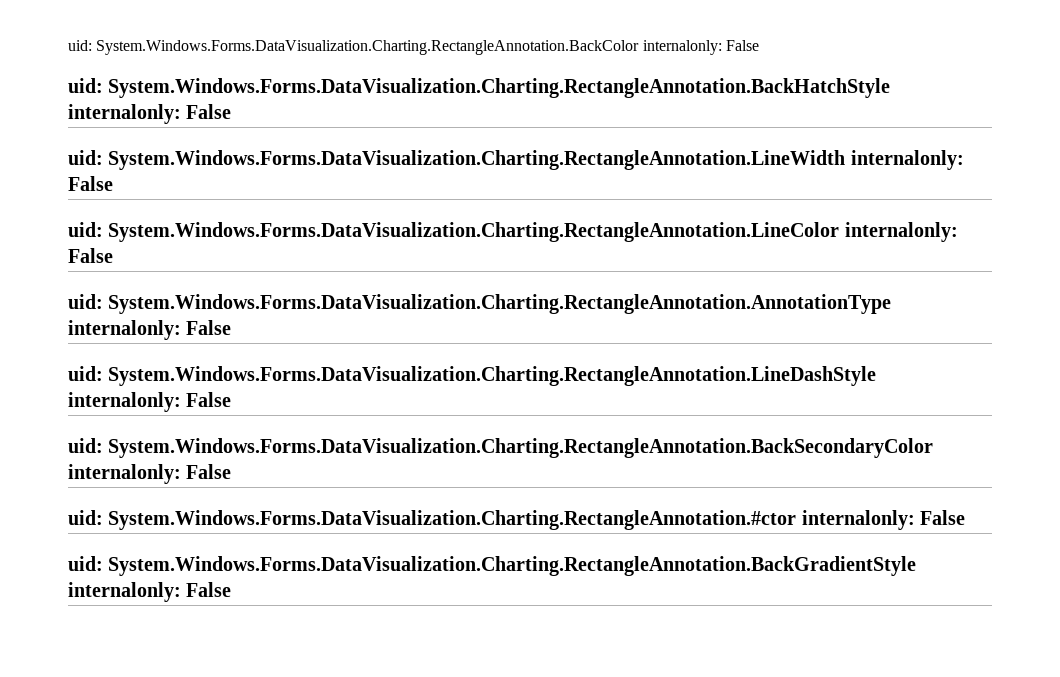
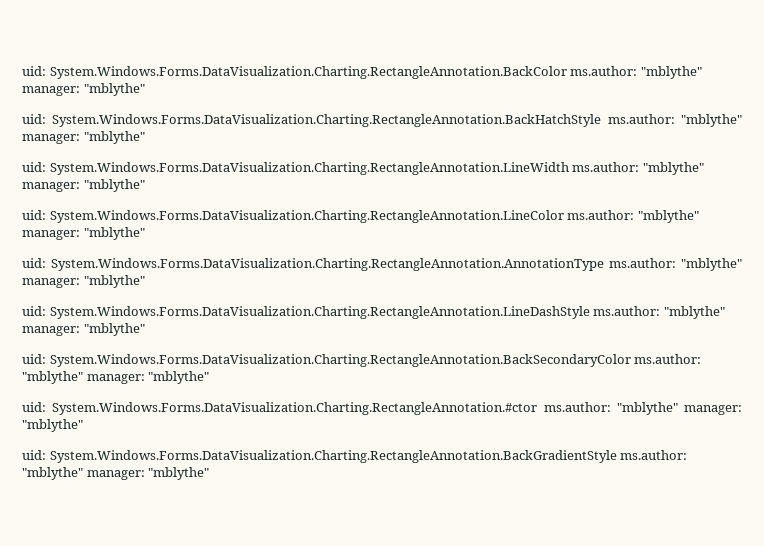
- uid: System.Windows.Forms.DataVisualization.Charting.RectangleAnnotation.BackColor internalonly: False
- uid: System.Windows.Forms.DataVisualization.Charting.RectangleAnnotation.BackHatchStyle internalonly: False
- uid: System.Windows.Forms.DataVisualization.Charting.RectangleAnnotation.LineWidth internalonly: False
- uid: System.Windows.Forms.DataVisualization.Charting.RectangleAnnotation.LineColor internalonly: False
- uid: System.Windows.Forms.DataVisualization.Charting.RectangleAnnotation.AnnotationType internalonly: False
- uid: System.Windows.Forms.DataVisualization.Charting.RectangleAnnotation.LineDashStyle internalonly: False
- uid: System.Windows.Forms.DataVisualization.Charting.RectangleAnnotation.BackSecondaryColor internalonly: False
- uid: System.Windows.Forms.DataVisualization.Charting.RectangleAnnotation.#ctor internalonly: False
- uid: System.Windows.Forms.DataVisualization.Charting.RectangleAnnotation.BackGradientStyle internalonly: False
+ uid: System.Windows.Forms.DataVisualization.Charting.RectangleAnnotation.BackColor ms.author: "mblythe" manager: "mblythe"
+ uid: System.Windows.Forms.DataVisualization.Charting.RectangleAnnotation.BackHatchStyle ms.author: "mblythe" manager: "mblythe"
+ uid: System.Windows.Forms.DataVisualization.Charting.RectangleAnnotation.LineWidth ms.author: "mblythe" manager: "mblythe"
+ uid: System.Windows.Forms.DataVisualization.Charting.RectangleAnnotation.LineColor ms.author: "mblythe" manager: "mblythe"
+ uid: System.Windows.Forms.DataVisualization.Charting.RectangleAnnotation.AnnotationType ms.author: "mblythe" manager: "mblythe"
+ uid: System.Windows.Forms.DataVisualization.Charting.RectangleAnnotation.LineDashStyle ms.author: "mblythe" manager: "mblythe"
+ uid: System.Windows.Forms.DataVisualization.Charting.RectangleAnnotation.BackSecondaryColor ms.author: "mblythe" manager: "mblythe"
+ uid: System.Windows.Forms.DataVisualization.Charting.RectangleAnnotation.#ctor ms.author: "mblythe" manager: "mblythe"
+ uid: System.Windows.Forms.DataVisualization.Charting.RectangleAnnotation.BackGradientStyle ms.author: "mblythe" manager: "mblythe"

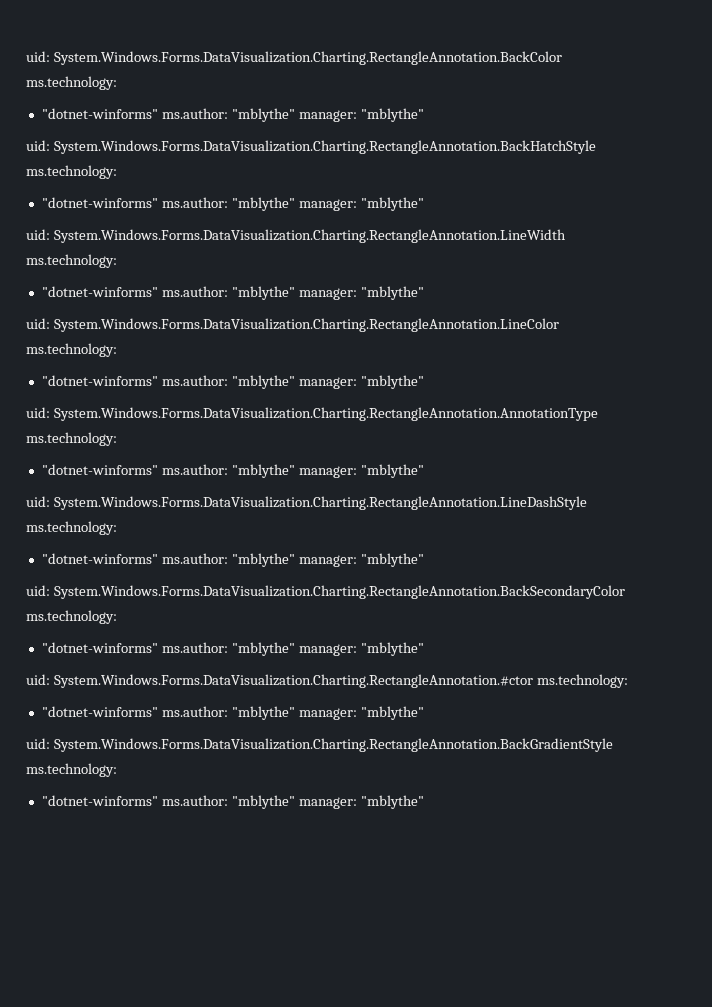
- uid: System.Windows.Forms.DataVisualization.Charting.RectangleAnnotation.BackColor ms.author: "mblythe" manager: "mblythe"
+ uid: System.Windows.Forms.DataVisualization.Charting.RectangleAnnotation.BackColor ms.technology:
+ "dotnet-winforms" ms.author: "mblythe" manager: "mblythe"
- uid: System.Windows.Forms.DataVisualization.Charting.RectangleAnnotation.BackHatchStyle ms.author: "mblythe" manager: "mblythe"
+ uid: System.Windows.Forms.DataVisualization.Charting.RectangleAnnotation.BackHatchStyle ms.technology:
+ "dotnet-winforms" ms.author: "mblythe" manager: "mblythe"
- uid: System.Windows.Forms.DataVisualization.Charting.RectangleAnnotation.LineWidth ms.author: "mblythe" manager: "mblythe"
+ uid: System.Windows.Forms.DataVisualization.Charting.RectangleAnnotation.LineWidth ms.technology:
+ "dotnet-winforms" ms.author: "mblythe" manager: "mblythe"
- uid: System.Windows.Forms.DataVisualization.Charting.RectangleAnnotation.LineColor ms.author: "mblythe" manager: "mblythe"
+ uid: System.Windows.Forms.DataVisualization.Charting.RectangleAnnotation.LineColor ms.technology:
+ "dotnet-winforms" ms.author: "mblythe" manager: "mblythe"
- uid: System.Windows.Forms.DataVisualization.Charting.RectangleAnnotation.AnnotationType ms.author: "mblythe" manager: "mblythe"
+ uid: System.Windows.Forms.DataVisualization.Charting.RectangleAnnotation.AnnotationType ms.technology:
+ "dotnet-winforms" ms.author: "mblythe" manager: "mblythe"
- uid: System.Windows.Forms.DataVisualization.Charting.RectangleAnnotation.LineDashStyle ms.author: "mblythe" manager: "mblythe"
+ uid: System.Windows.Forms.DataVisualization.Charting.RectangleAnnotation.LineDashStyle ms.technology:
+ "dotnet-winforms" ms.author: "mblythe" manager: "mblythe"
- uid: System.Windows.Forms.DataVisualization.Charting.RectangleAnnotation.BackSecondaryColor ms.author: "mblythe" manager: "mblythe"
+ uid: System.Windows.Forms.DataVisualization.Charting.RectangleAnnotation.BackSecondaryColor ms.technology:
+ "dotnet-winforms" ms.author: "mblythe" manager: "mblythe"
- uid: System.Windows.Forms.DataVisualization.Charting.RectangleAnnotation.#ctor ms.author: "mblythe" manager: "mblythe"
+ uid: System.Windows.Forms.DataVisualization.Charting.RectangleAnnotation.#ctor ms.technology:
+ "dotnet-winforms" ms.author: "mblythe" manager: "mblythe"
- uid: System.Windows.Forms.DataVisualization.Charting.RectangleAnnotation.BackGradientStyle ms.author: "mblythe" manager: "mblythe"
+ uid: System.Windows.Forms.DataVisualization.Charting.RectangleAnnotation.BackGradientStyle ms.technology:
+ "dotnet-winforms" ms.author: "mblythe" manager: "mblythe"

